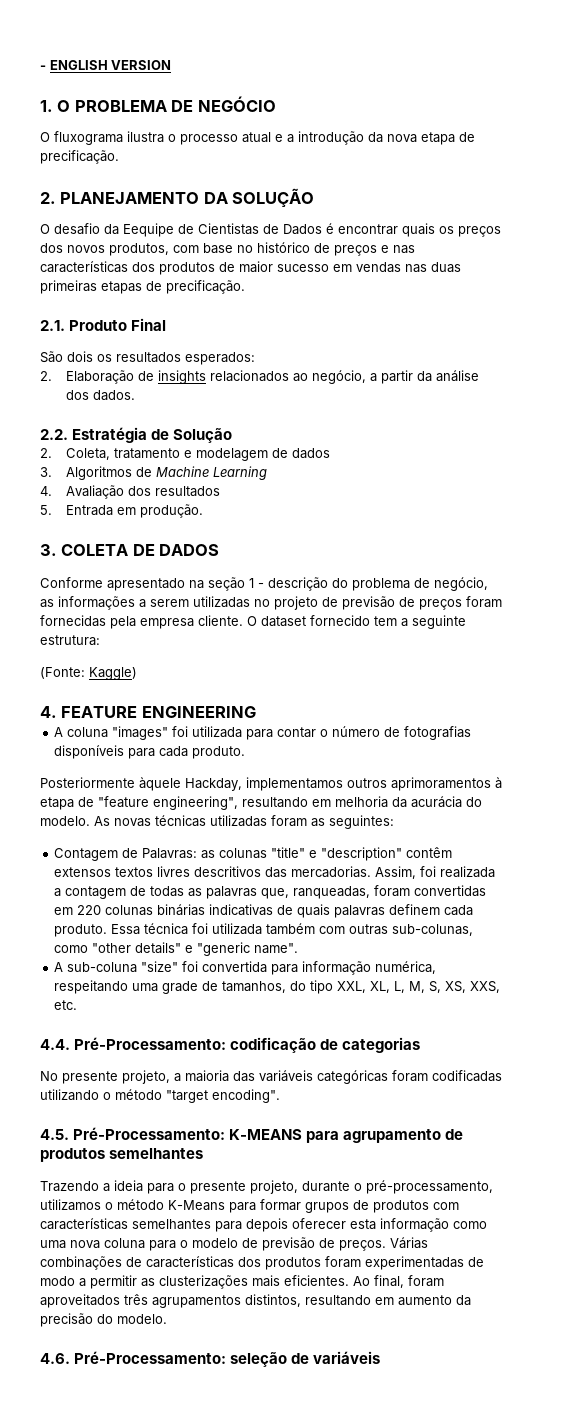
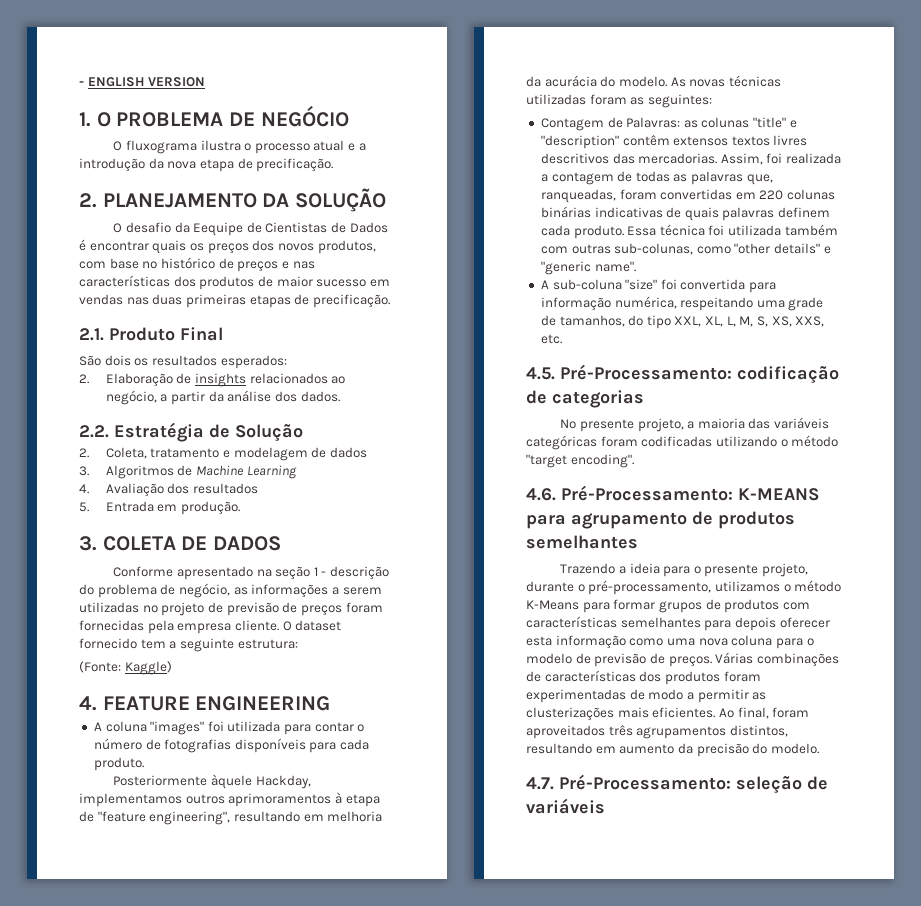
- 4.4. Pré-Processamento: codificação de categorias
+ 4.5. Pré-Processamento: codificação de categorias
- 4.5. Pré-Processamento: K-MEANS para agrupamento de produtos semelhantes
+ 4.6. Pré-Processamento: K-MEANS para agrupamento de produtos semelhantes
- 4.6. Pré-Processamento: seleção de variáveis
+ 4.7. Pré-Processamento: seleção de variáveis

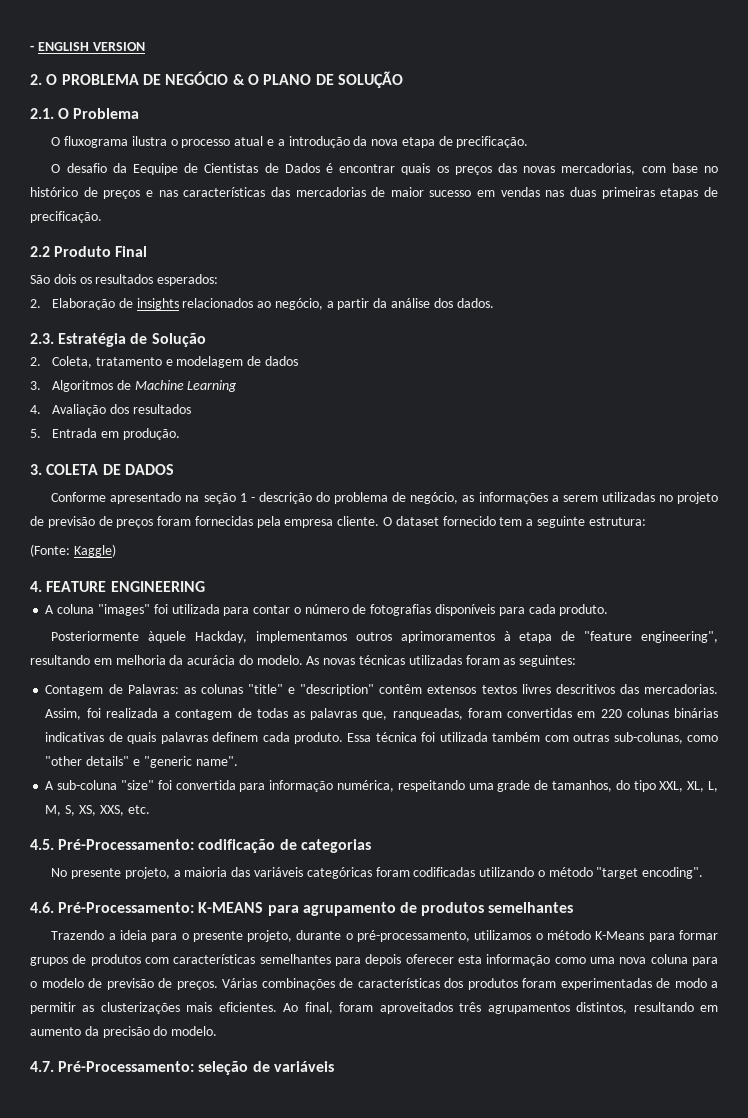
- 1. O PROBLEMA DE NEGÓCIO
+ 2. O PROBLEMA DE NEGÓCIO & O PLANO DE SOLUÇÃO
+ 2.1. O Problema
- 2. PLANEJAMENTO DA SOLUÇÃO
- O desafio da Eequipe de Cientistas de Dados é encontrar quais os preços dos novos produtos, com base no histórico de preços e nas características dos produtos de maior sucesso em vendas nas duas primeiras etapas de precificação.
+ O desafio da Eequipe de Cientistas de Dados é encontrar quais os preços das novas mercadorias, com base no histórico de preços e nas características das mercadorias de maior sucesso em vendas nas duas primeiras etapas de precificação.
- 2.1. Produto Final
+ 2.2 Produto Final
- 2.2. Estratégia de Solução
+ 2.3. Estratégia de Solução

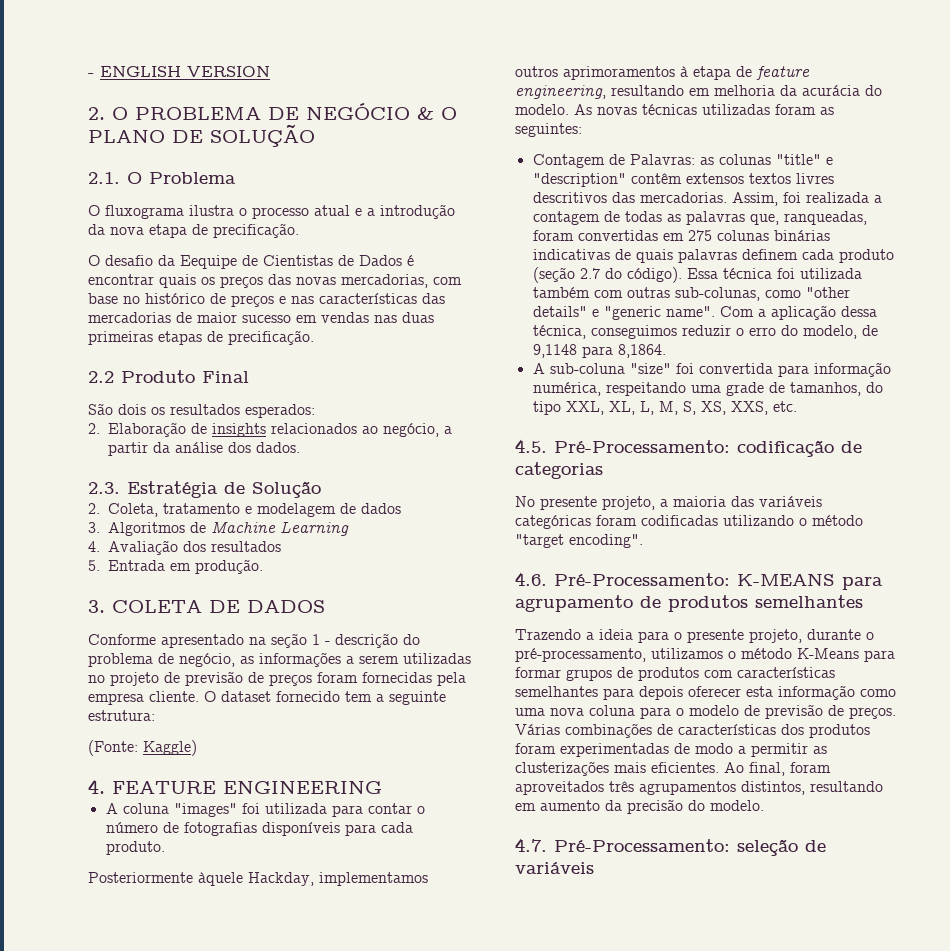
- Posteriormente àquele Hackday, implementamos outros aprimoramentos à etapa de "feature engineering", resultando em melhoria da acurácia do modelo.
+ Posteriormente àquele Hackday, implementamos outros aprimoramentos à etapa de feature engineering, resultando em melhoria da acurácia do modelo.
- Assim, foi realizada a contagem de todas as palavras que, ranqueadas, foram convertidas em 220 colunas binárias indicativas de quais palavras definem cada produto.
+ Assim, foi realizada a contagem de todas as palavras que, ranqueadas, foram convertidas em 275 colunas binárias indicativas de quais palavras definem cada produto (seção 2.7 do código).
+ Com a aplicação dessa técnica, conseguimos reduzir o erro do modelo, de 9,1148 para 8,1864.

